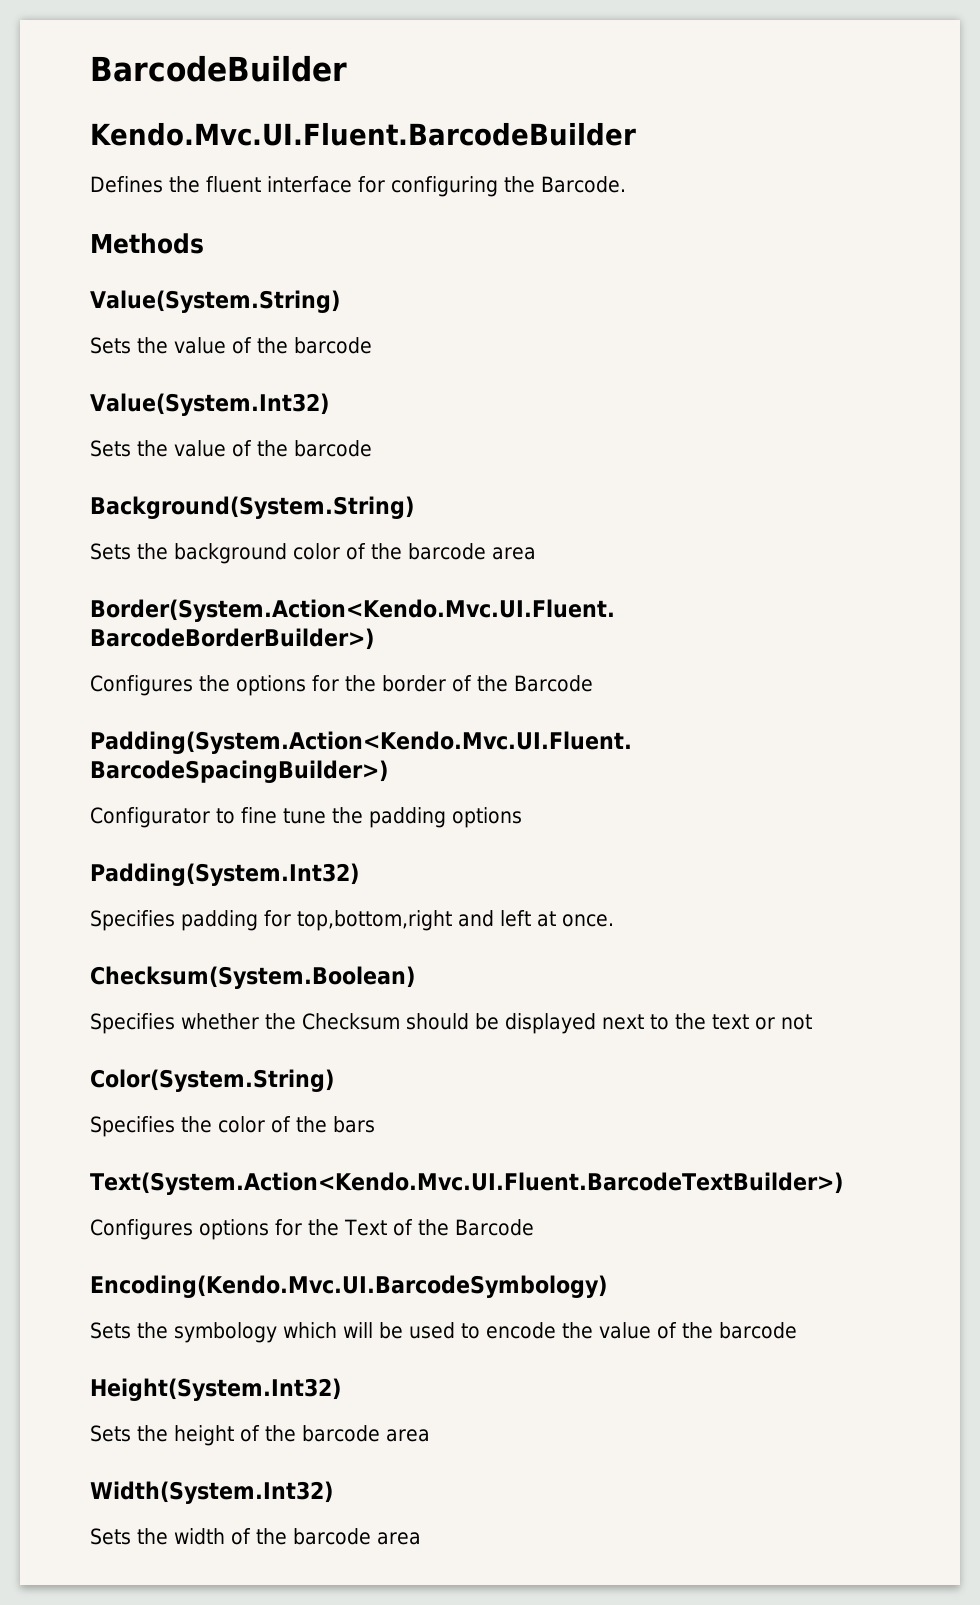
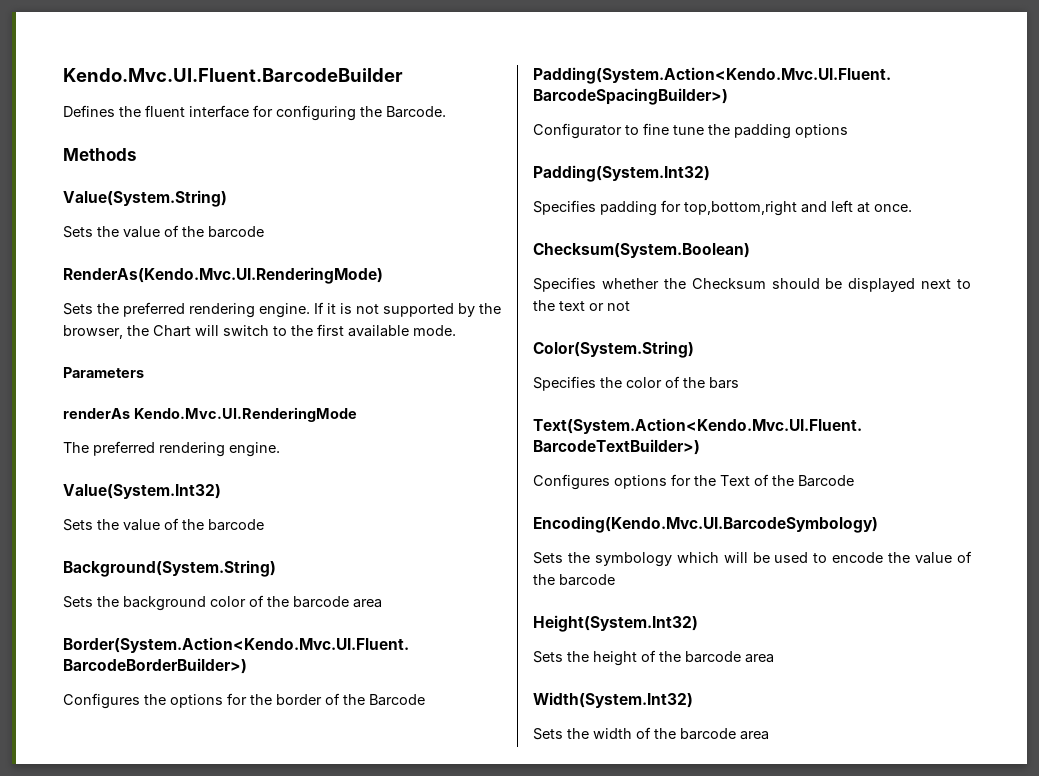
- BarcodeBuilder
+ RenderAs(Kendo.Mvc.UI.RenderingMode)
+ Sets the preferred rendering engine. If it is not supported by the browser, the Chart will switch to the first available mode.
+ Parameters
+ renderAs Kendo.Mvc.UI.RenderingMode
+ The preferred rendering engine.

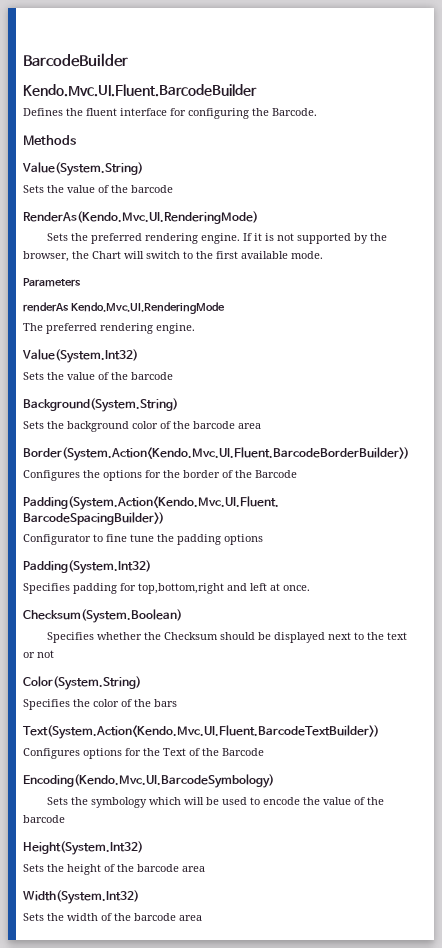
+ BarcodeBuilder

